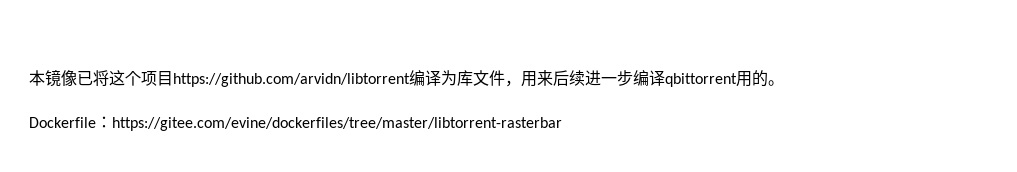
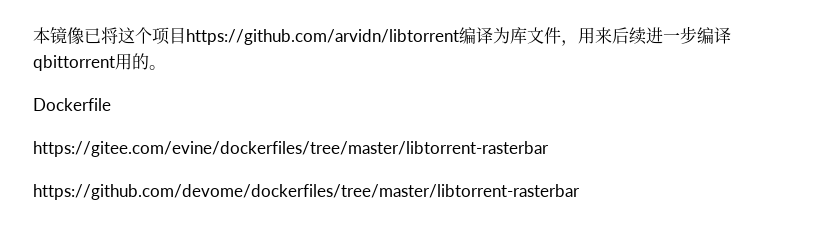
- Dockerfile：https://gitee.com/evine/dockerfiles/tree/master/libtorrent-rasterbar
+ Dockerfile
+ https://gitee.com/evine/dockerfiles/tree/master/libtorrent-rasterbar
+ https://github.com/devome/dockerfiles/tree/master/libtorrent-rasterbar

